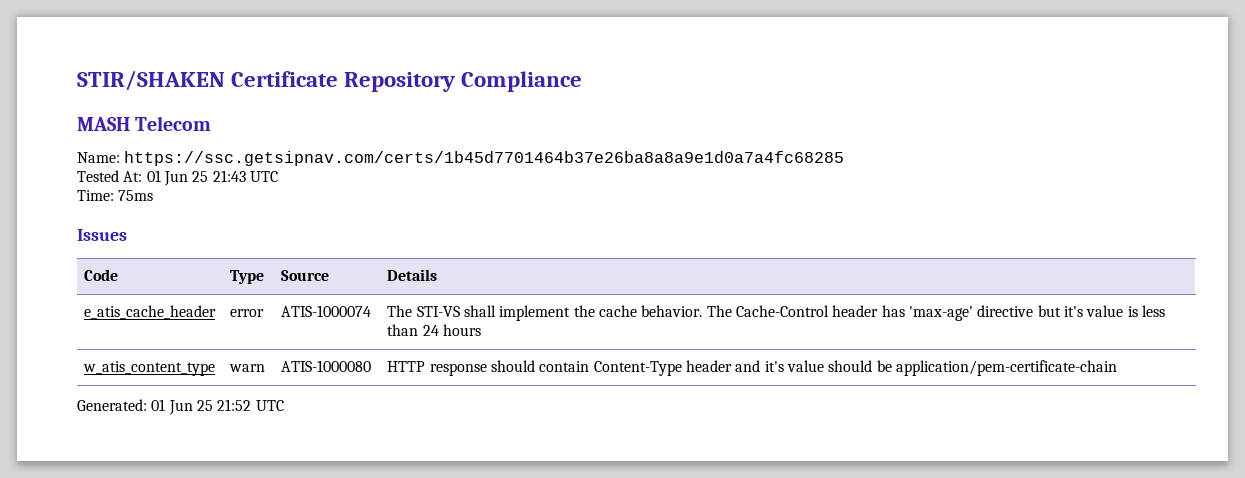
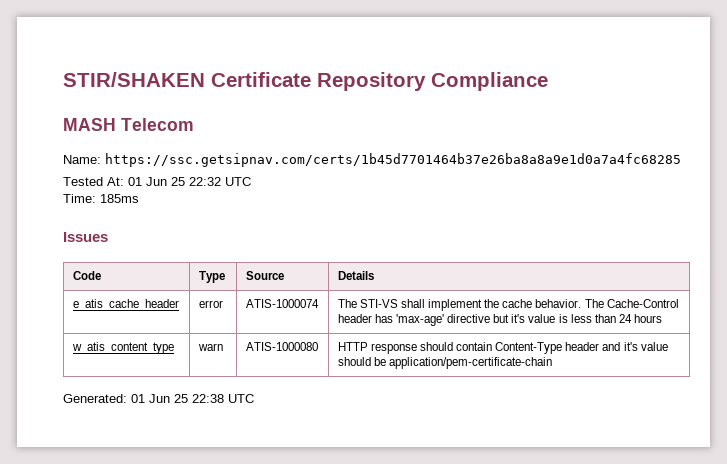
- Tested At: 01 Jun 25 21:43 UTC
+ Tested At: 01 Jun 25 22:32 UTC
- Time: 75ms
+ Time: 185ms
- Generated: 01 Jun 25 21:52 UTC
+ Generated: 01 Jun 25 22:38 UTC

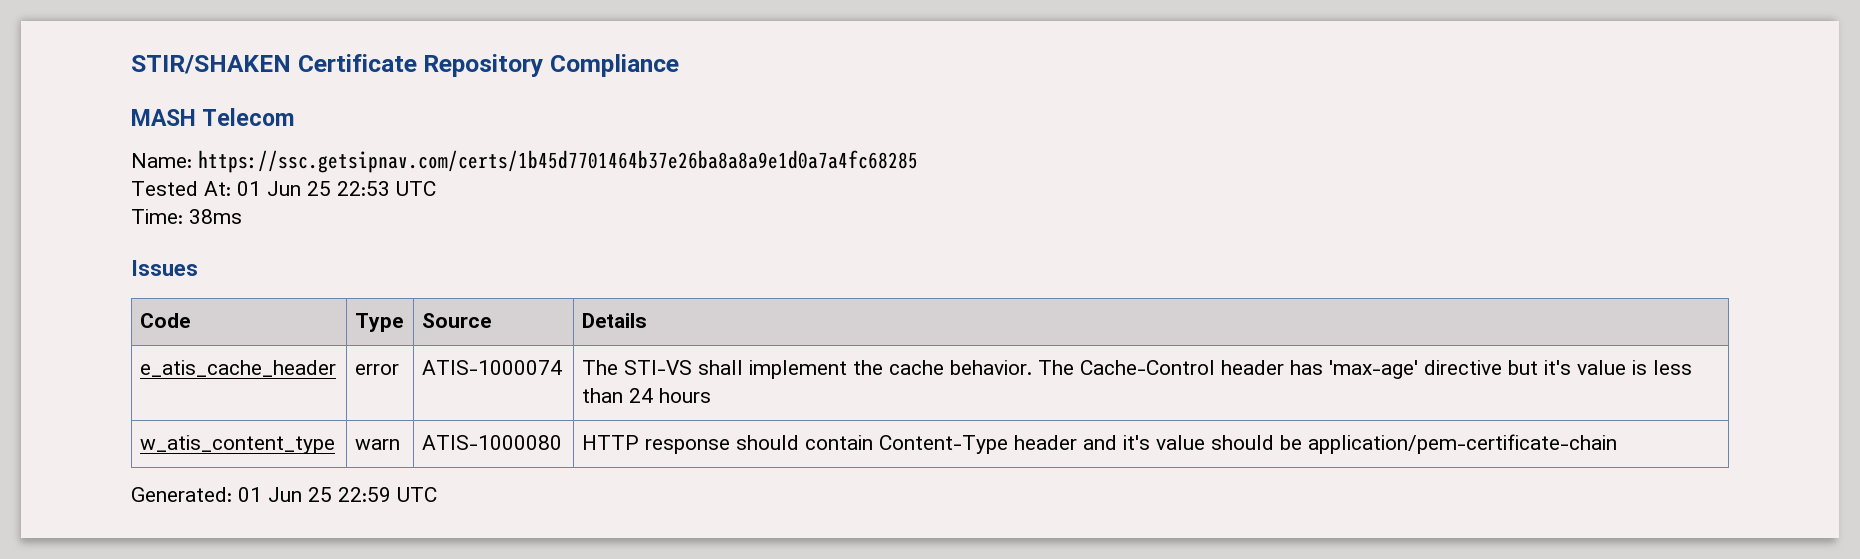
- Tested At: 01 Jun 25 22:32 UTC
+ Tested At: 01 Jun 25 22:53 UTC
- Time: 185ms
+ Time: 38ms
- Generated: 01 Jun 25 22:38 UTC
+ Generated: 01 Jun 25 22:59 UTC

